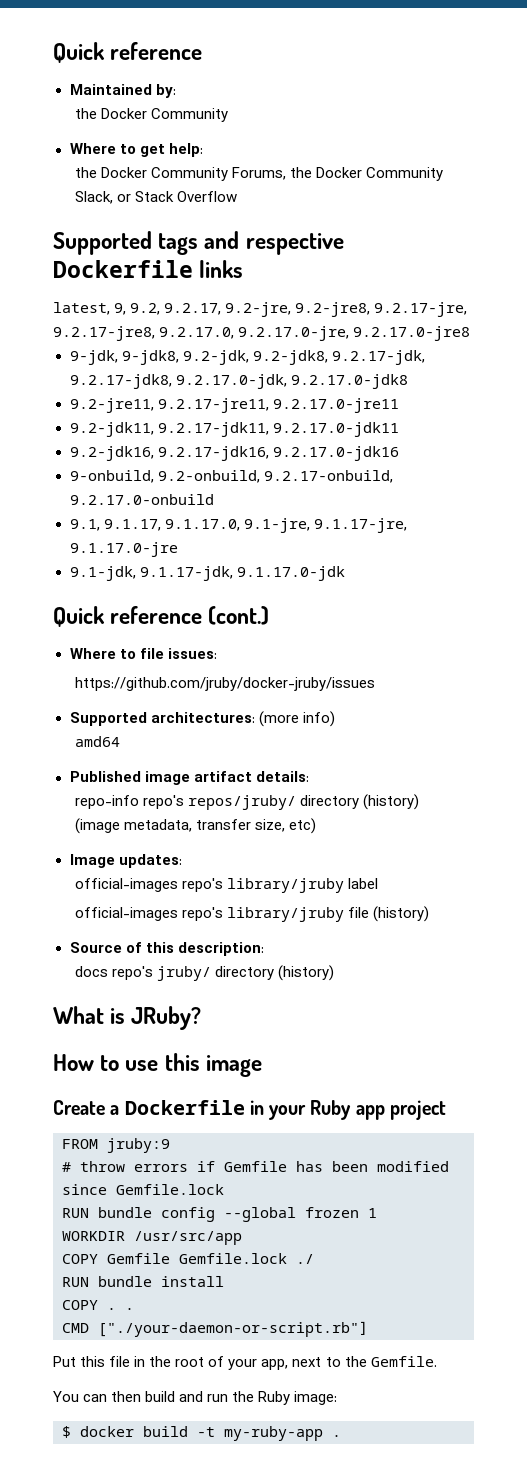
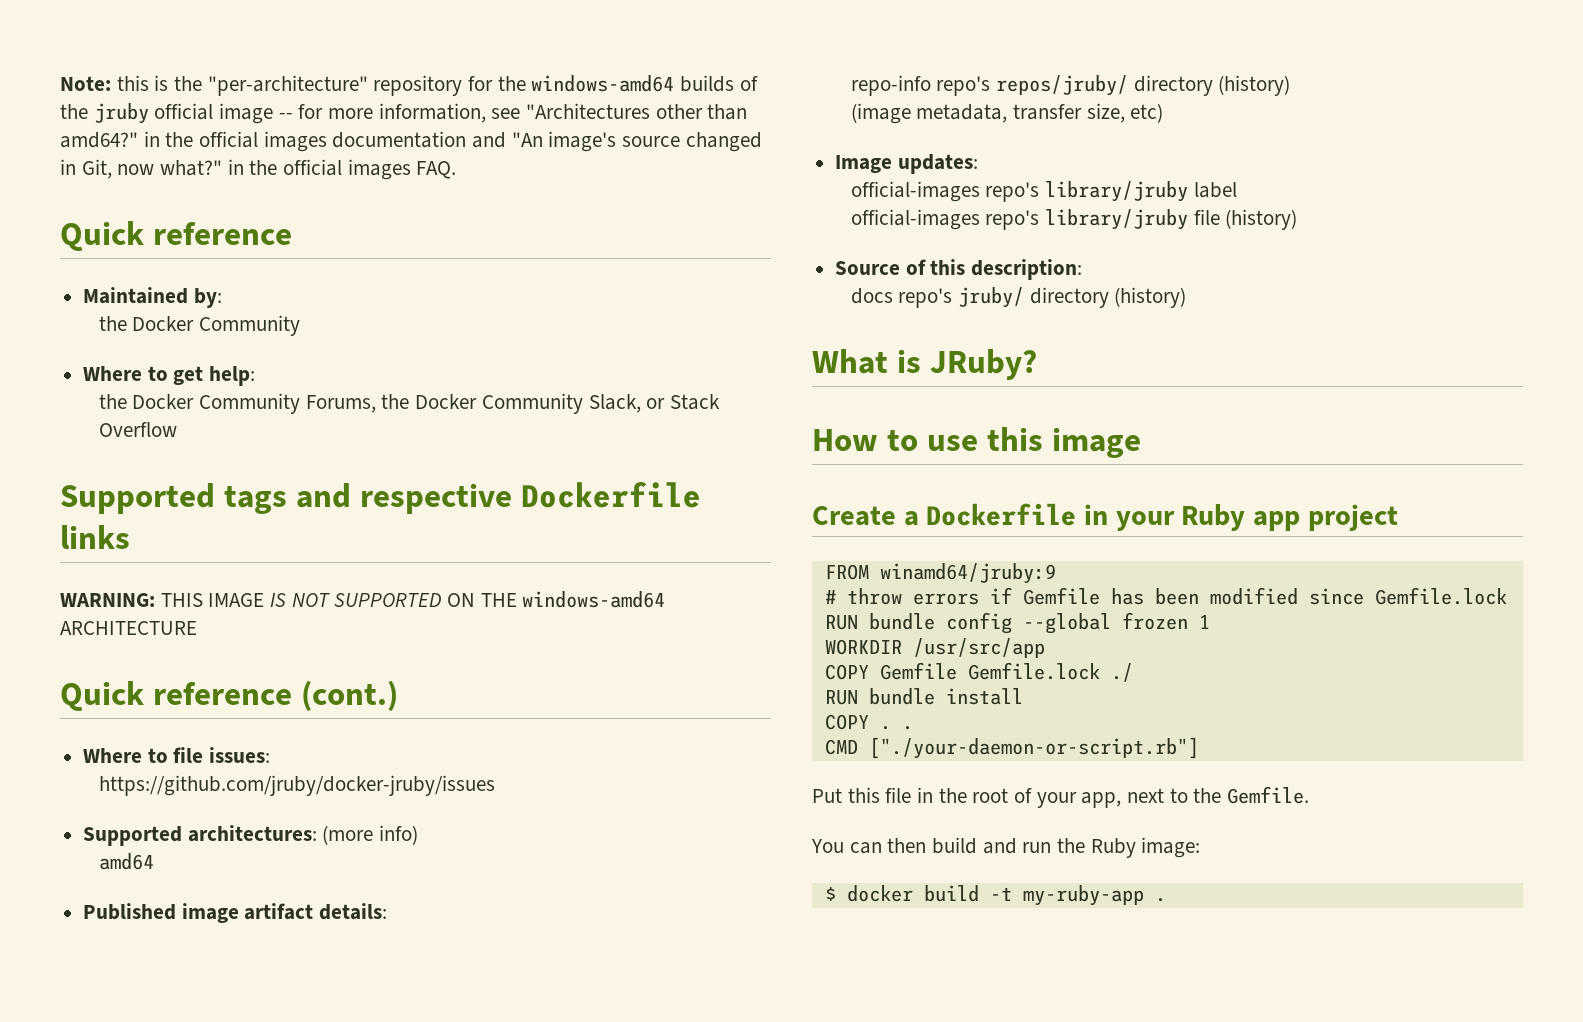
+ Note: this is the "per-architecture" repository for the windows-amd64 builds of the jruby official image -- for more information, see "Architectures other than amd64?" in the official images documentation and "An image's source changed in Git, now what?" in the official images FAQ.
- latest, 9, 9.2, 9.2.17, 9.2-jre, 9.2-jre8, 9.2.17-jre, 9.2.17-jre8, 9.2.17.0, 9.2.17.0-jre, 9.2.17.0-jre8
- 9-jdk, 9-jdk8, 9.2-jdk, 9.2-jdk8, 9.2.17-jdk, 9.2.17-jdk8, 9.2.17.0-jdk, 9.2.17.0-jdk8
- 9.2-jre11, 9.2.17-jre11, 9.2.17.0-jre11
- 9.2-jdk11, 9.2.17-jdk11, 9.2.17.0-jdk11
- 9.2-jdk16, 9.2.17-jdk16, 9.2.17.0-jdk16
- 9-onbuild, 9.2-onbuild, 9.2.17-onbuild, 9.2.17.0-onbuild
- 9.1, 9.1.17, 9.1.17.0, 9.1-jre, 9.1.17-jre, 9.1.17.0-jre
- 9.1-jdk, 9.1.17-jdk, 9.1.17.0-jdk
+ WARNING: THIS IMAGE IS NOT SUPPORTED ON THE windows-amd64 ARCHITECTURE
- FROM jruby:9
+ FROM winamd64/jruby:9

